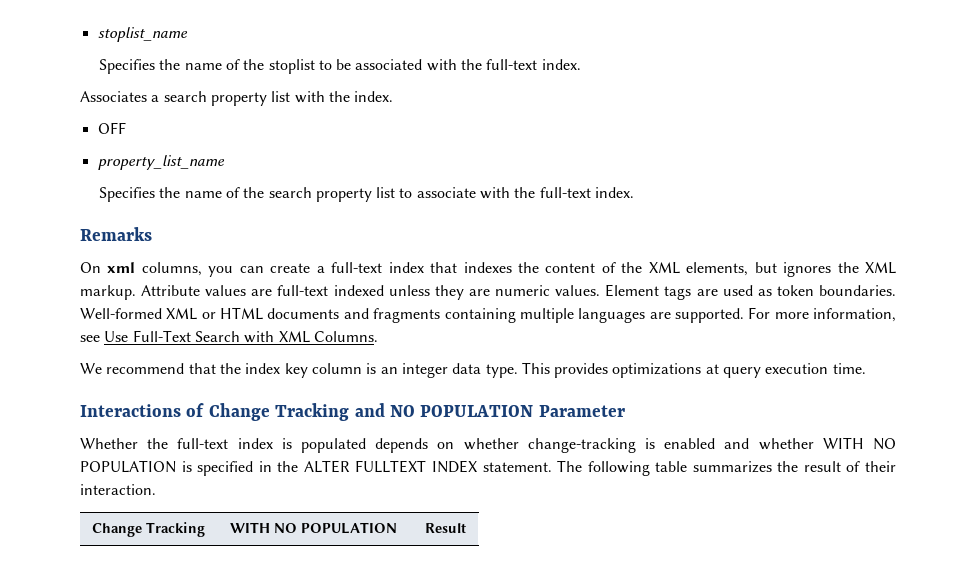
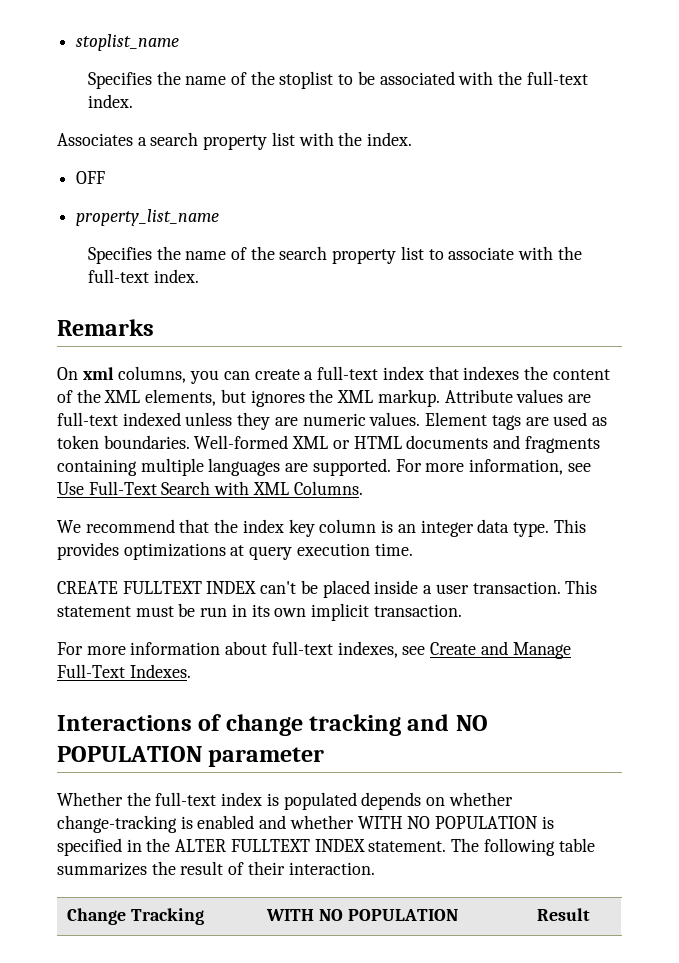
+ CREATE FULLTEXT INDEX can't be placed inside a user transaction. This statement must be run in its own implicit transaction.
+ For more information about full-text indexes, see Create and Manage Full-Text Indexes.
- Interactions of Change Tracking and NO POPULATION Parameter
+ Interactions of change tracking and NO POPULATION parameter

